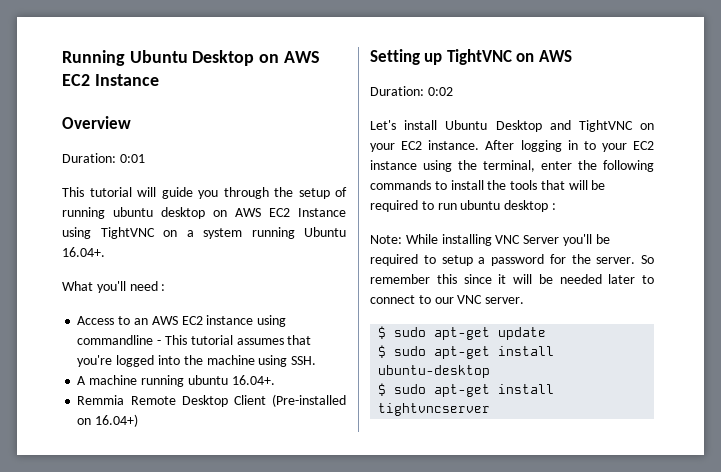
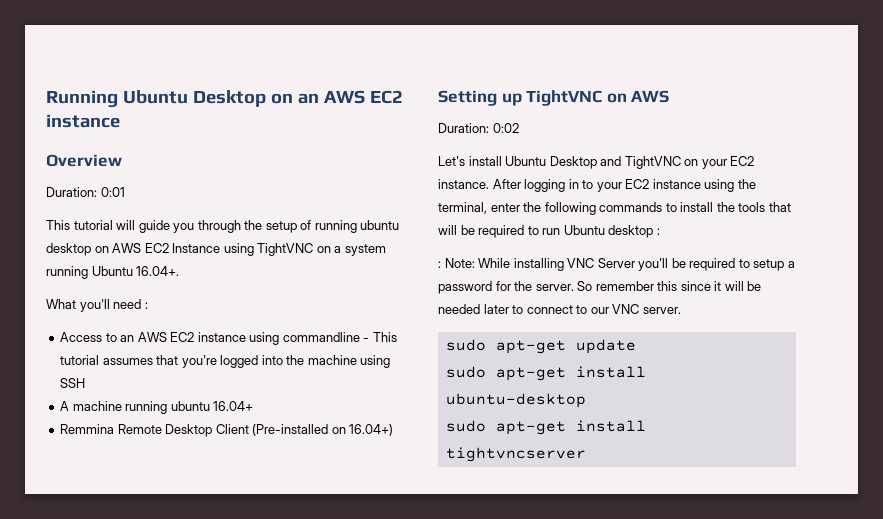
- Running Ubuntu Desktop on AWS EC2 Instance
+ Running Ubuntu Desktop on an AWS EC2 instance
- Access to an AWS EC2 instance using commandline - This tutorial assumes that you're logged into the machine using SSH.
+ Access to an AWS EC2 instance using commandline - This tutorial assumes that you're logged into the machine using SSH
- A machine running ubuntu 16.04+.
- Remmia Remote Desktop Client (Pre-installed on 16.04+)
+ A machine running ubuntu 16.04+
+ Remmina Remote Desktop Client (Pre-installed on 16.04+)
- After logging in to your EC2 instance using the terminal, enter the following commands to install the tools that will be required to run ubuntu desktop :
+ After logging in to your EC2 instance using the terminal, enter the following commands to install the tools that will be required to run Ubuntu desktop :
- Note: While installing VNC Server you'll be required to setup a password for the server.
+ : Note: While installing VNC Server you'll be required to setup a password for the server.
- $ sudo apt-get update
+ sudo apt-get update
- $ sudo apt-get install ubuntu-desktop
+ sudo apt-get install ubuntu-desktop
- $ sudo apt-get install tightvncserver
+ sudo apt-get install tightvncserver

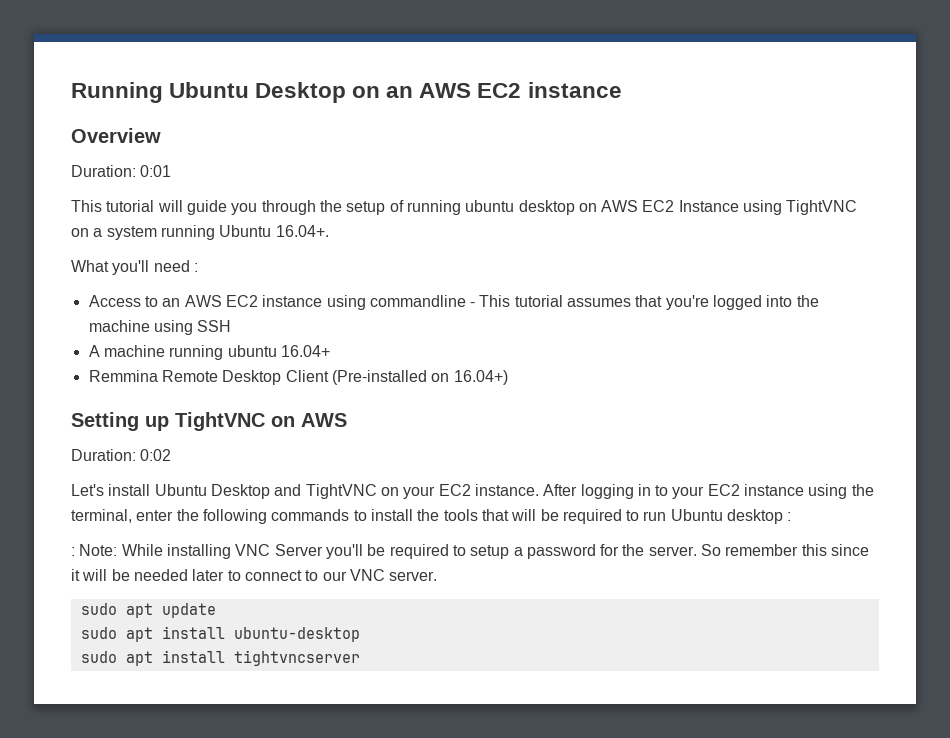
- sudo apt-get update
+ sudo apt update
- sudo apt-get install ubuntu-desktop
+ sudo apt install ubuntu-desktop
- sudo apt-get install tightvncserver
+ sudo apt install tightvncserver

